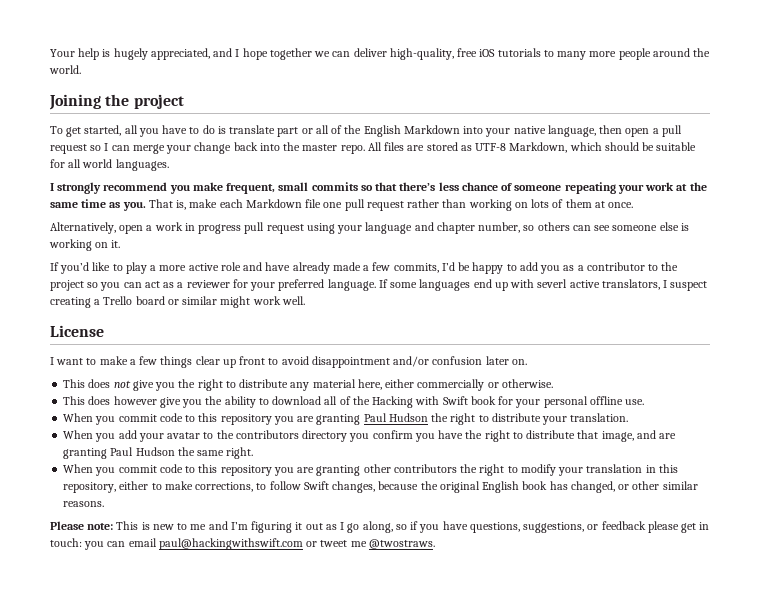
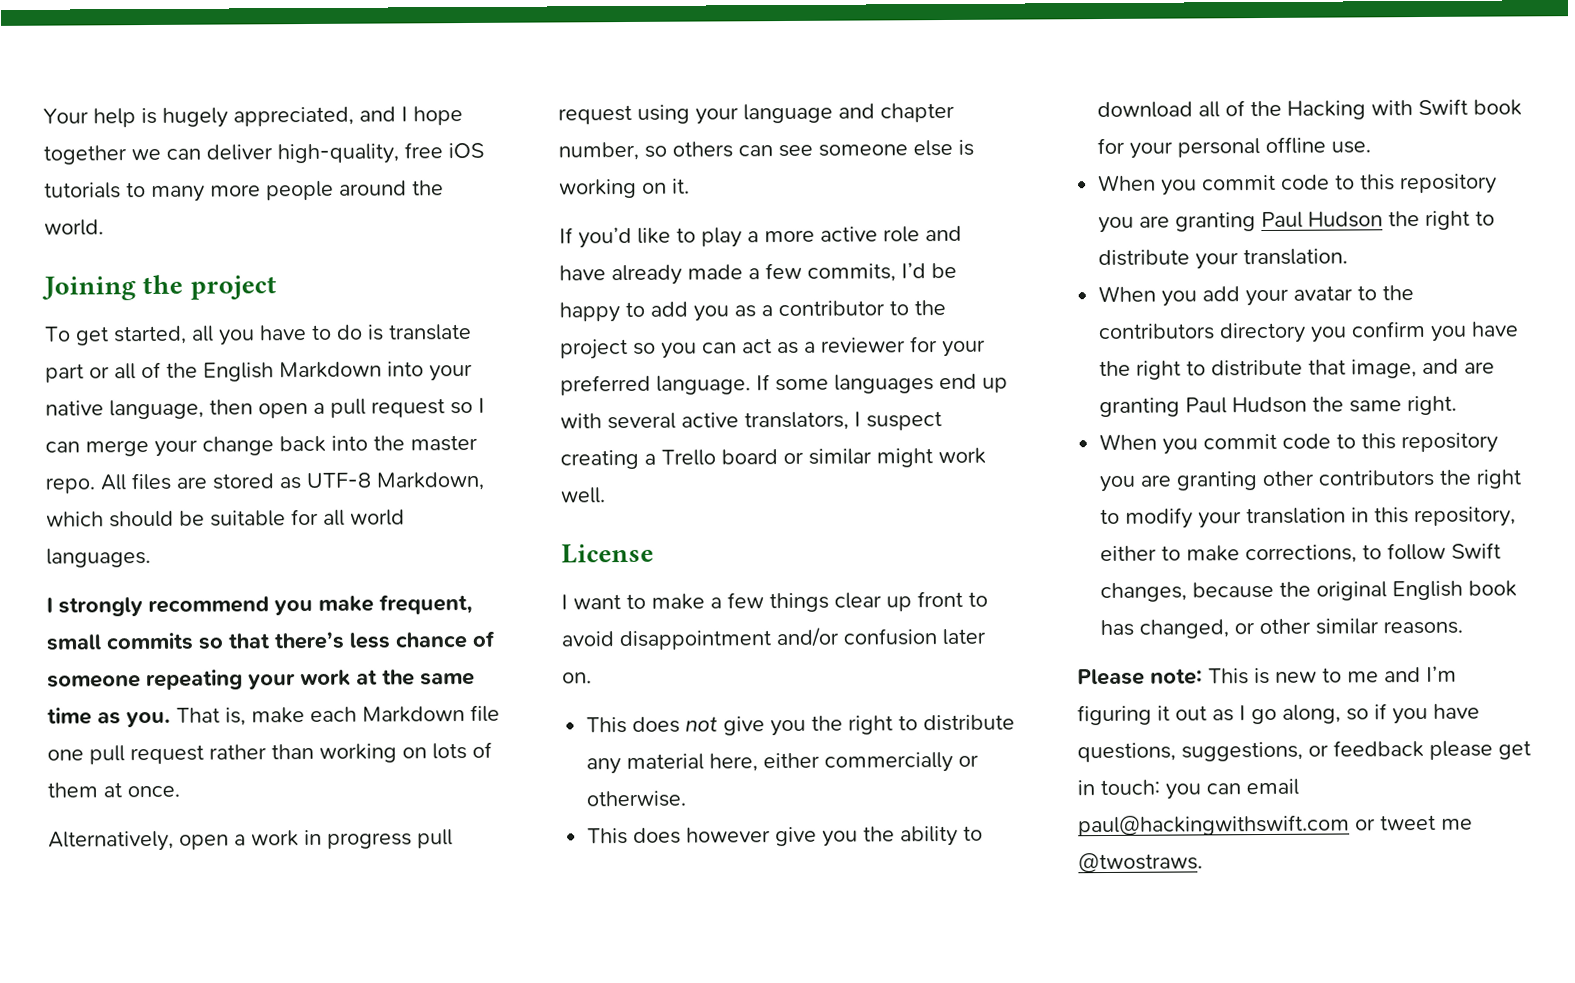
- If some languages end up with severl active translators, I suspect creating a Trello board or similar might work well.
+ If some languages end up with several active translators, I suspect creating a Trello board or similar might work well.

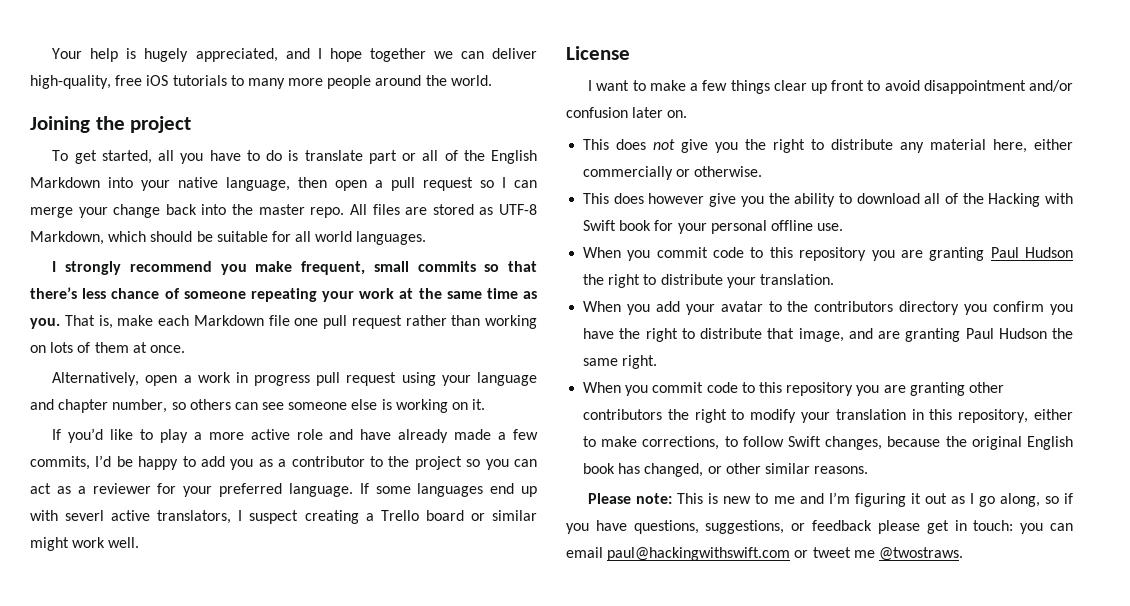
- If some languages end up with several active translators, I suspect creating a Trello board or similar might work well.
+ If some languages end up with severl active translators, I suspect creating a Trello board or similar might work well.

